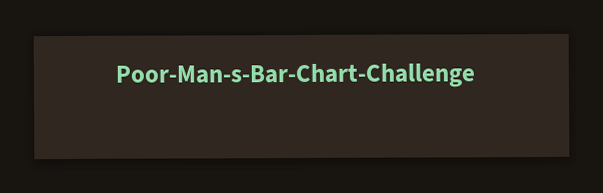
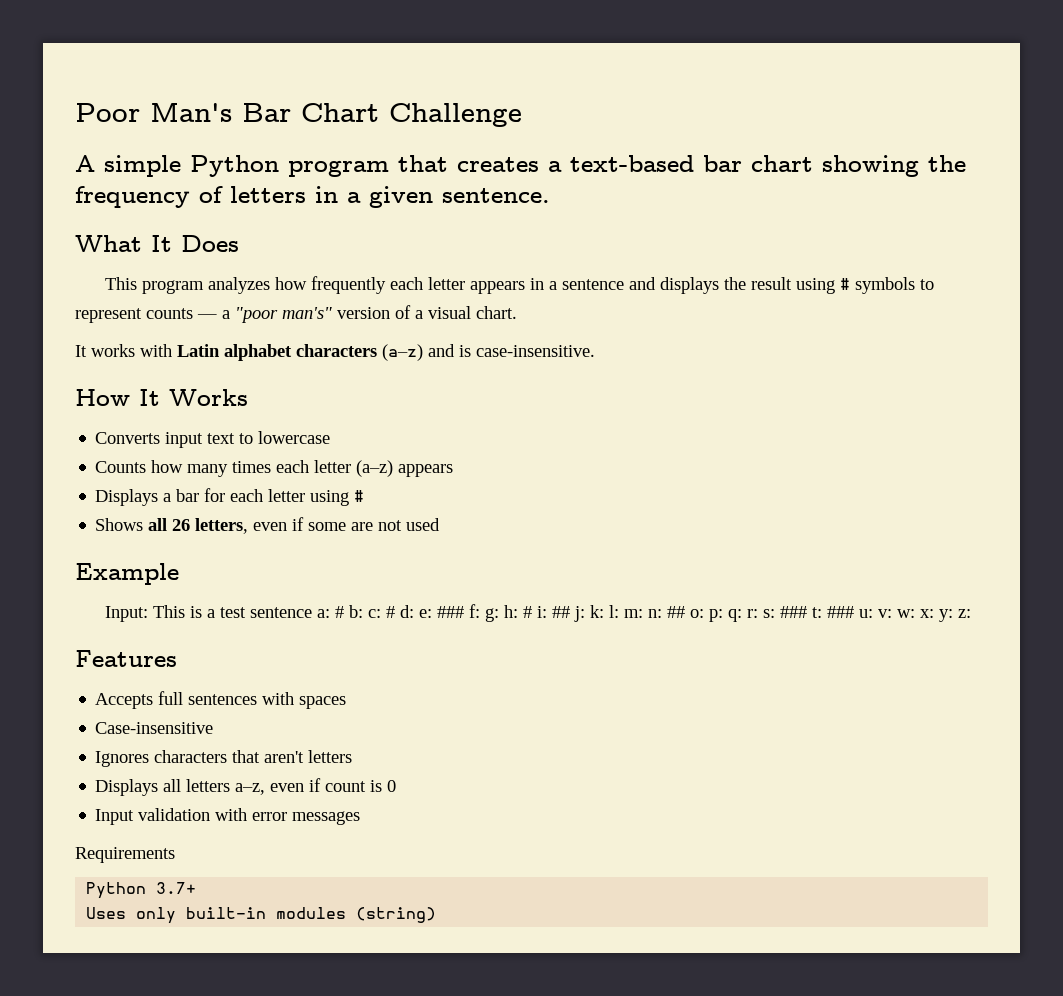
- Poor-Man-s-Bar-Chart-Challenge
+ Poor Man's Bar Chart Challenge
+ A simple Python program that creates a text-based bar chart showing the frequency of letters in a given sentence.
+ What It Does
+ This program analyzes how frequently each letter appears in a sentence and displays the result using # symbols to represent counts — a "poor man's" version of a visual chart.
+ It works with Latin alphabet characters (a–z) and is case-insensitive.
+ How It Works
+ Converts input text to lowercase
+ Counts how many times each letter (a–z) appears
+ Displays a bar for each letter using #
+ Shows all 26 letters, even if some are not used
+ Example
+ Input: This is a test sentence a: # b: c: # d: e: ### f: g: h: # i: ## j: k: l: m: n: ## o: p: q: r: s: ### t: ### u: v: w: x: y: z:
+ Features
+ Accepts full sentences with spaces
+ Case-insensitive
+ Ignores characters that aren't letters
+ Displays all letters a–z, even if count is 0
+ Input validation with error messages
+ Requirements
+ Python 3.7+
+ Uses only built-in modules (string)

